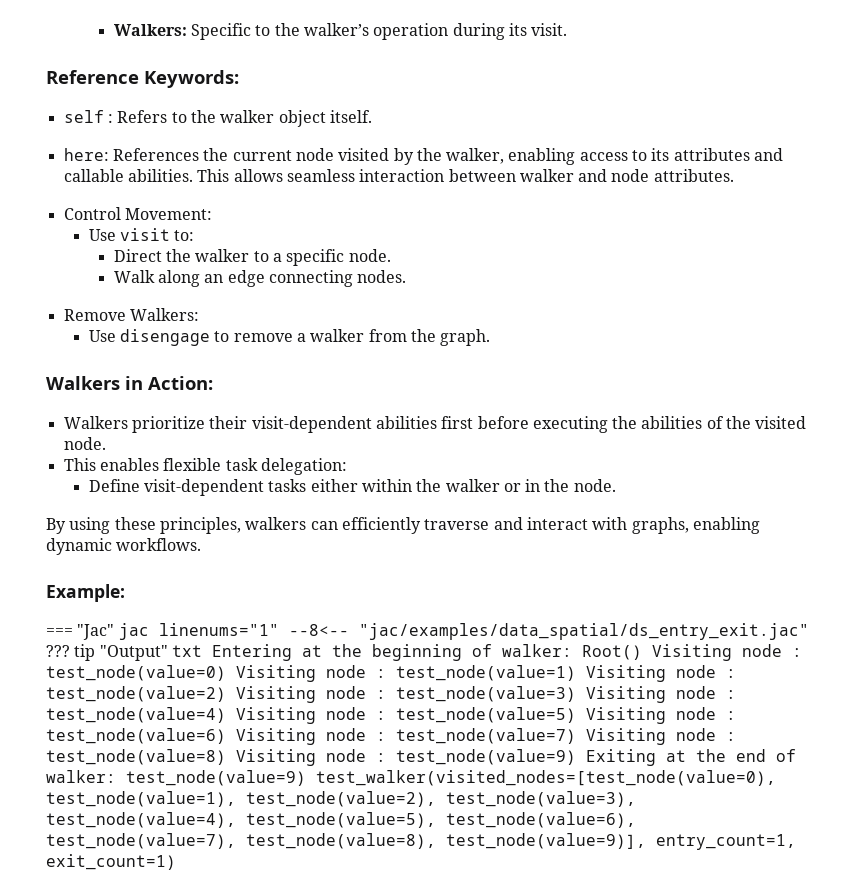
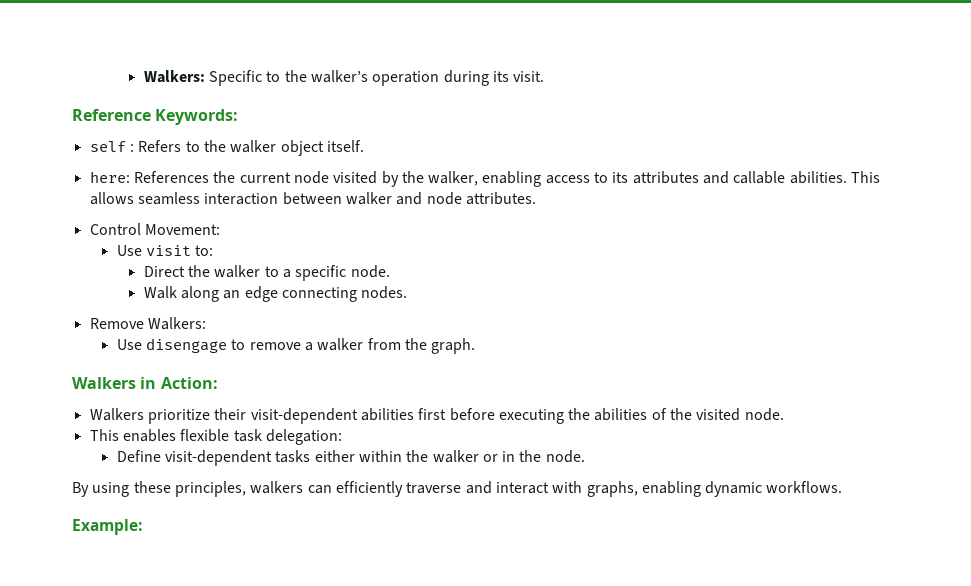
- === "Jac" jac linenums="1" --8<-- "jac/examples/data_spatial/ds_entry_exit.jac" ??? tip "Output" txt Entering at the beginning of walker: Root() Visiting node : test_node(value=0) Visiting node : test_node(value=1) Visiting node : test_node(value=2) Visiting node : test_node(value=3) Visiting node : test_node(value=4) Visiting node : test_node(value=5) Visiting node : test_node(value=6) Visiting node : test_node(value=7) Visiting node : test_node(value=8) Visiting node : test_node(value=9) Exiting at the end of walker: test_node(value=9) test_walker(visited_nodes=[test_node(value=0), test_node(value=1), test_node(value=2), test_node(value=3), test_node(value=4), test_node(value=5), test_node(value=6), test_node(value=7), test_node(value=8), test_node(value=9)], entry_count=1, exit_count=1)

